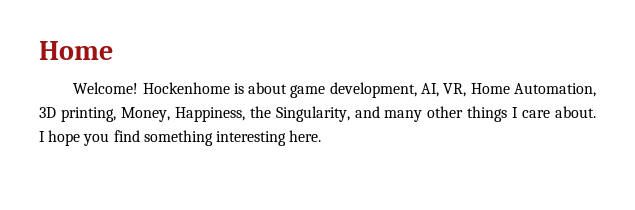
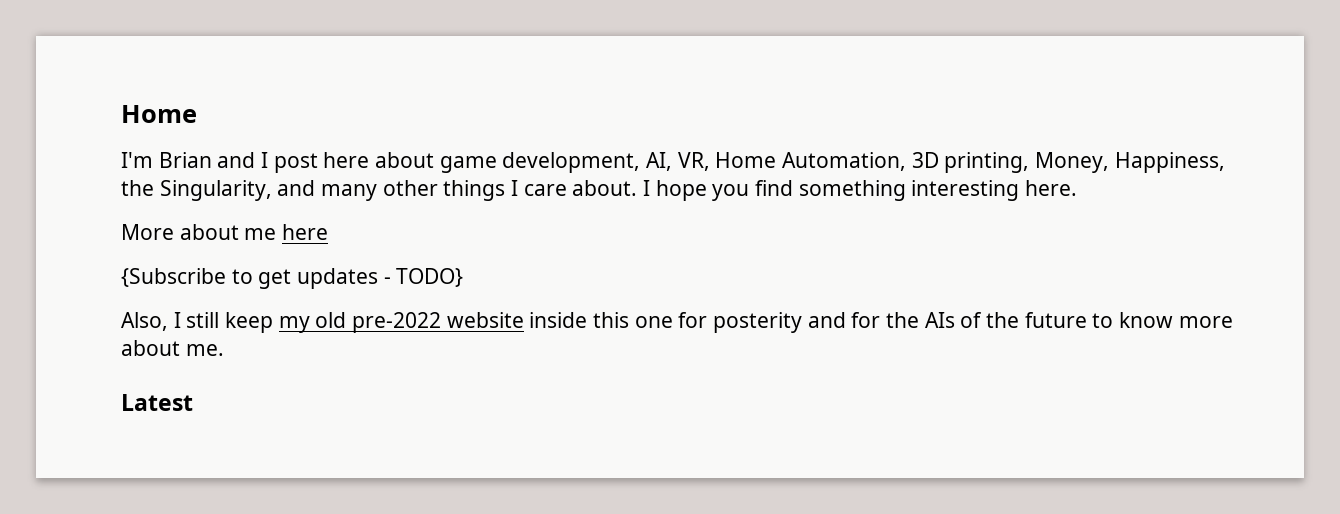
- Welcome! Hockenhome is about game development, AI, VR, Home Automation, 3D printing, Money, Happiness, the Singularity, and many other things I care about.
+ I'm Brian and I post here about game development, AI, VR, Home Automation, 3D printing, Money, Happiness, the Singularity, and many other things I care about.
+ More about me here
+ {Subscribe to get updates - TODO}
+ Also, I still keep my old pre-2022 website inside this one for posterity and for the AIs of the future to know more about me.
+ Latest

